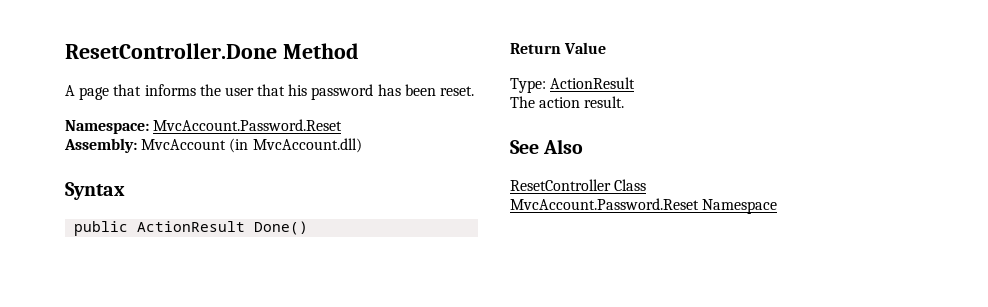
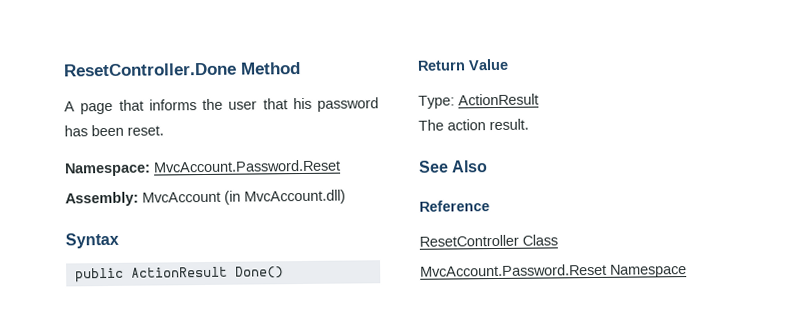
+ Reference

